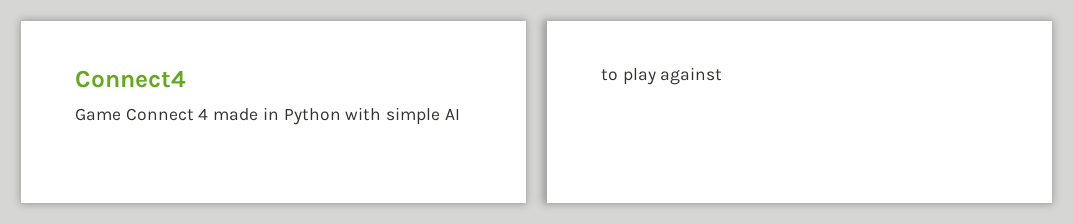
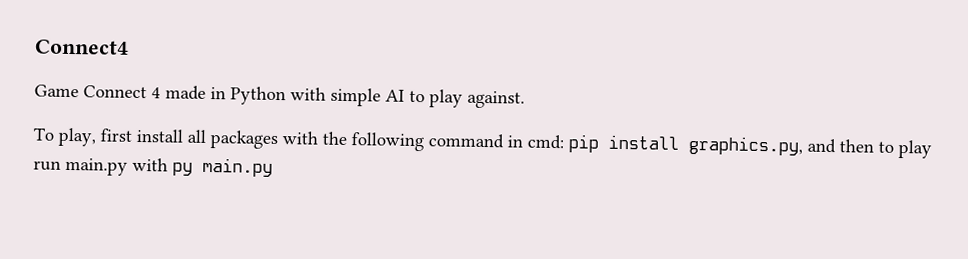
- Game Connect 4 made in Python with simple AI to play against
+ Game Connect 4 made in Python with simple AI to play against.
+ To play, first install all packages with the following command in cmd: pip install graphics.py, and then to play run main.py with py main.py

